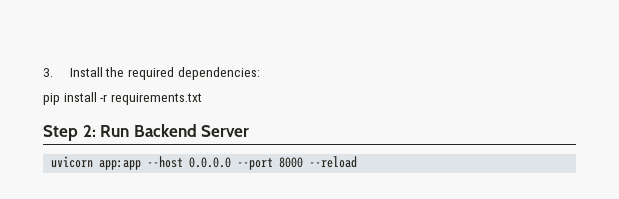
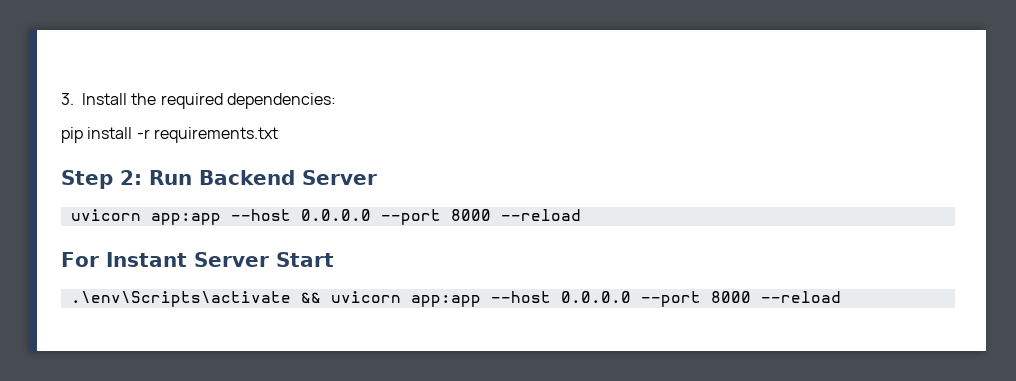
+ For Instant Server Start
+ .\env\Scripts\activate && uvicorn app:app --host 0.0.0.0 --port 8000 --reload

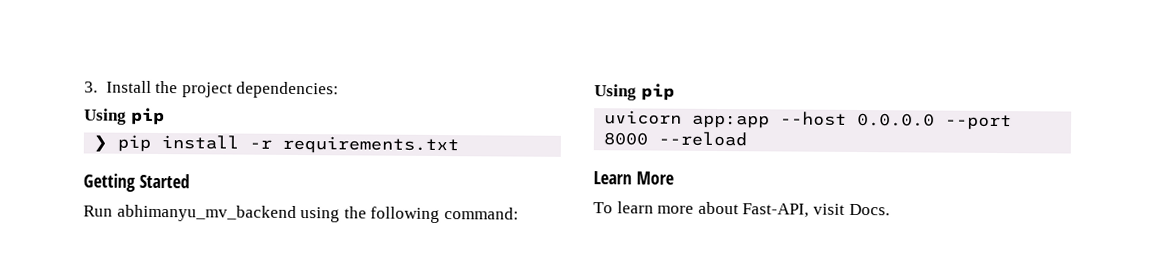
- 3. Install the required dependencies:
- pip install -r requirements.txt
+ 3. Install the project dependencies:
+ Using pip
+ ❯ pip install -r requirements.txt
- Step 2: Run Backend Server
+ Getting Started
+ Run abhimanyu_mv_backend using the following command: Using pip
- For Instant Server Start
- .\env\Scripts\activate && uvicorn app:app --host 0.0.0.0 --port 8000 --reload
+ Learn More
+ To learn more about Fast-API, visit Docs.

